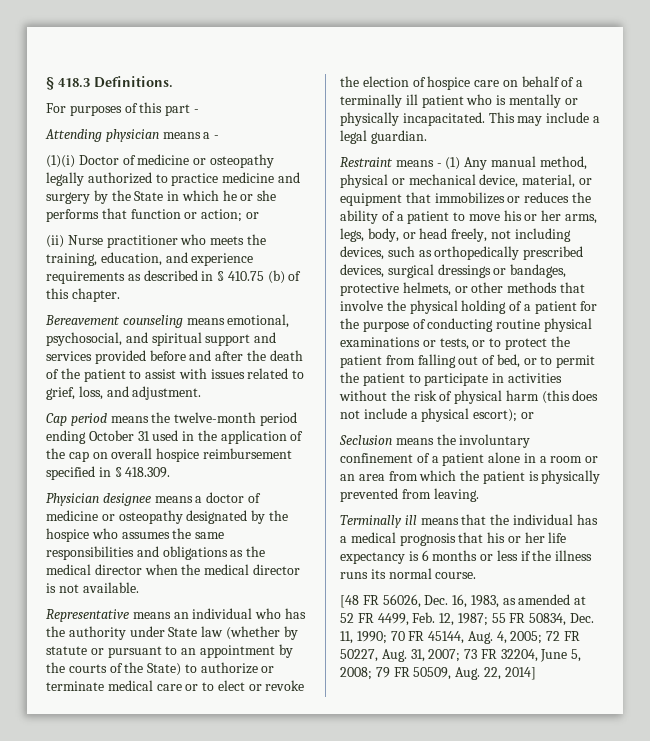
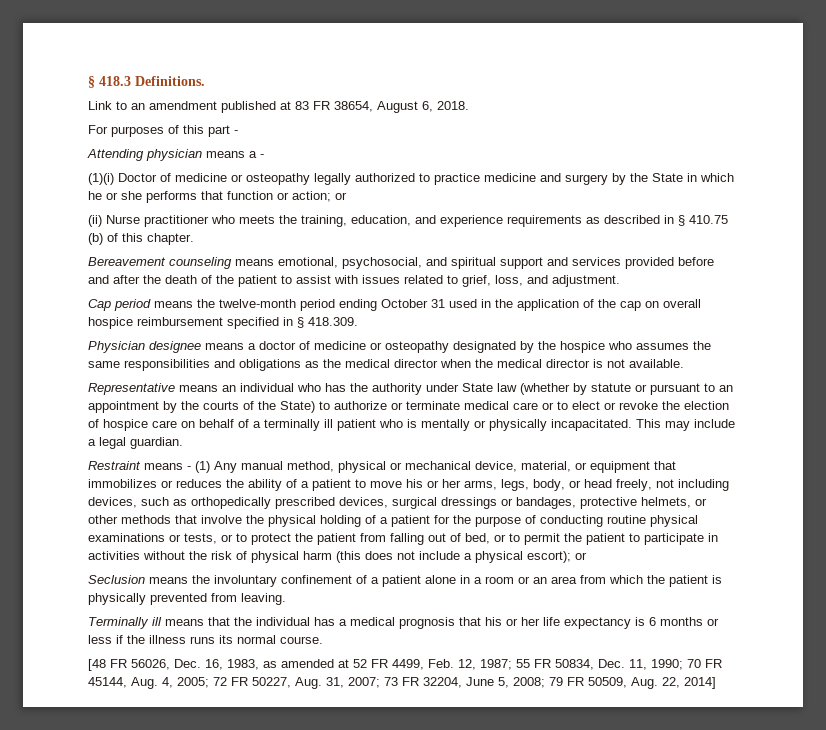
+ Link to an amendment published at 83 FR 38654, August 6, 2018.

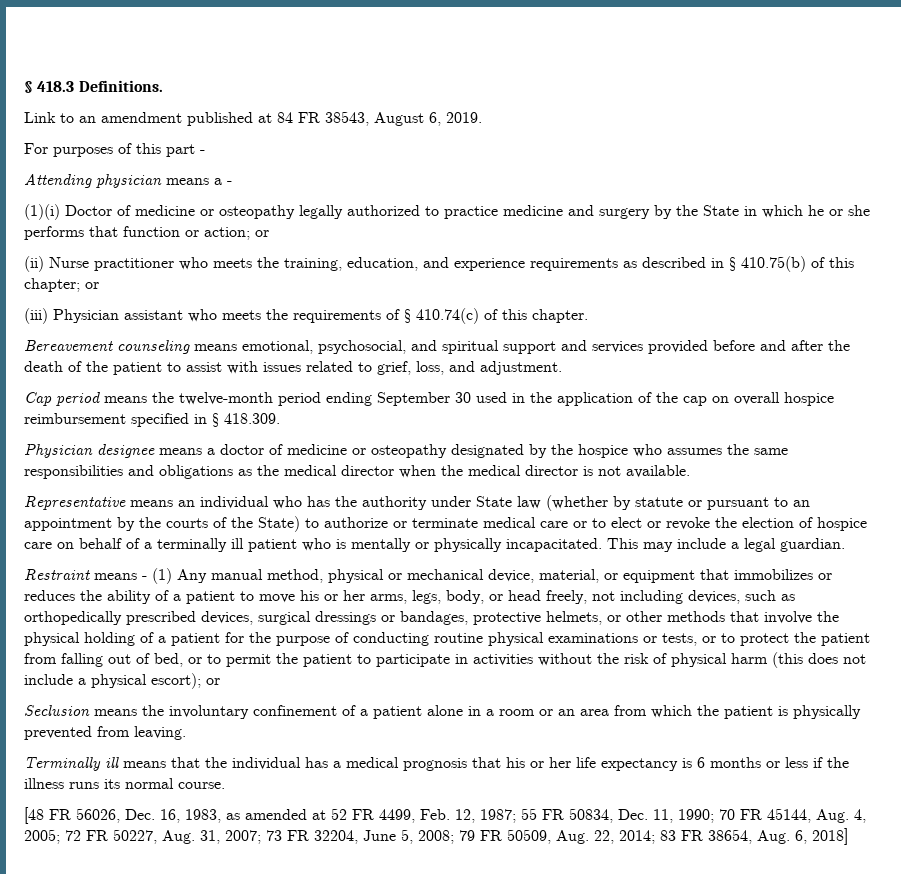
- Link to an amendment published at 83 FR 38654, August 6, 2018.
+ Link to an amendment published at 84 FR 38543, August 6, 2019.
- (ii) Nurse practitioner who meets the training, education, and experience requirements as described in § 410.75 (b) of this chapter.
+ (ii) Nurse practitioner who meets the training, education, and experience requirements as described in § 410.75(b) of this chapter; or
+ (iii) Physician assistant who meets the requirements of § 410.74(c) of this chapter.
- Cap period means the twelve-month period ending October 31 used in the application of the cap on overall hospice reimbursement specified in § 418.309.
+ Cap period means the twelve-month period ending September 30 used in the application of the cap on overall hospice reimbursement specified in § 418.309.
- [48 FR 56026, Dec. 16, 1983, as amended at 52 FR 4499, Feb. 12, 1987; 55 FR 50834, Dec. 11, 1990; 70 FR 45144, Aug. 4, 2005; 72 FR 50227, Aug. 31, 2007; 73 FR 32204, June 5, 2008; 79 FR 50509, Aug. 22, 2014]
+ [48 FR 56026, Dec. 16, 1983, as amended at 52 FR 4499, Feb. 12, 1987; 55 FR 50834, Dec. 11, 1990; 70 FR 45144, Aug. 4, 2005; 72 FR 50227, Aug. 31, 2007; 73 FR 32204, June 5, 2008; 79 FR 50509, Aug. 22, 2014; 83 FR 38654, Aug. 6, 2018]

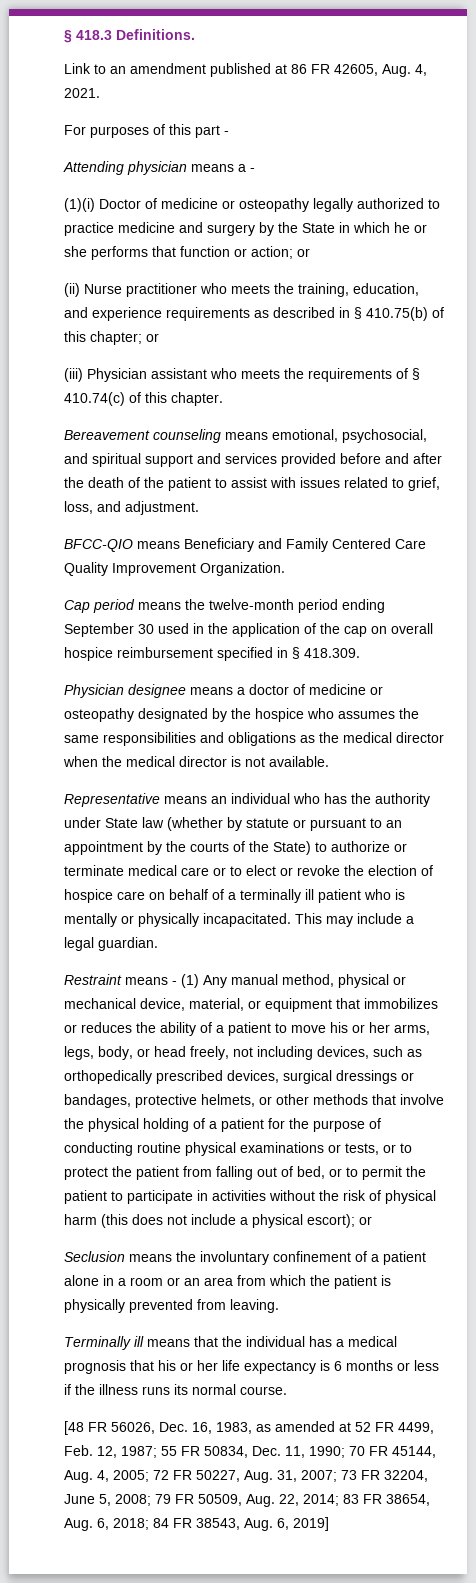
- Link to an amendment published at 84 FR 38543, August 6, 2019.
+ Link to an amendment published at 86 FR 42605, Aug. 4, 2021.
+ BFCC-QIO means Beneficiary and Family Centered Care Quality Improvement Organization.
- [48 FR 56026, Dec. 16, 1983, as amended at 52 FR 4499, Feb. 12, 1987; 55 FR 50834, Dec. 11, 1990; 70 FR 45144, Aug. 4, 2005; 72 FR 50227, Aug. 31, 2007; 73 FR 32204, June 5, 2008; 79 FR 50509, Aug. 22, 2014; 83 FR 38654, Aug. 6, 2018]
+ [48 FR 56026, Dec. 16, 1983, as amended at 52 FR 4499, Feb. 12, 1987; 55 FR 50834, Dec. 11, 1990; 70 FR 45144, Aug. 4, 2005; 72 FR 50227, Aug. 31, 2007; 73 FR 32204, June 5, 2008; 79 FR 50509, Aug. 22, 2014; 83 FR 38654, Aug. 6, 2018; 84 FR 38543, Aug. 6, 2019]

